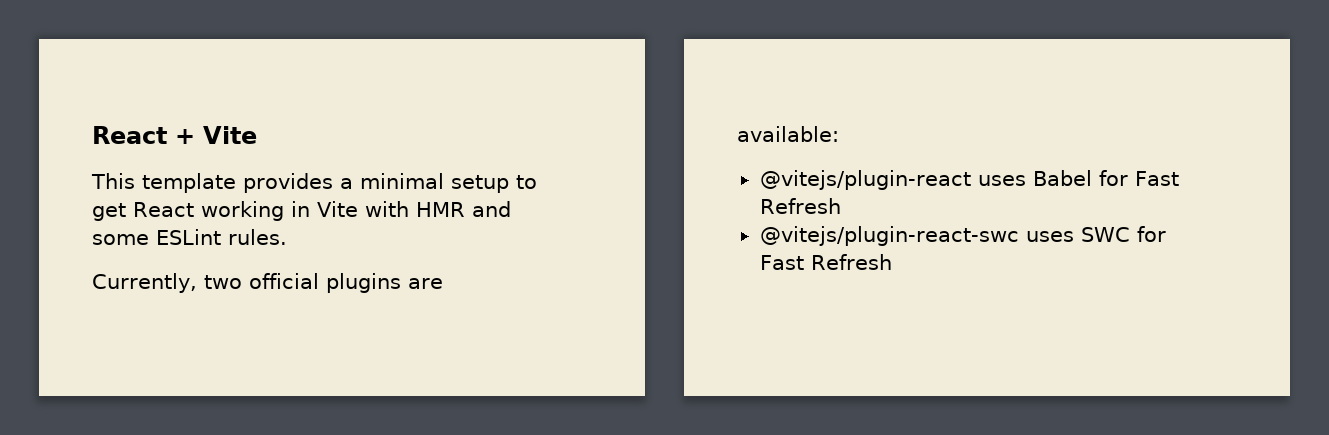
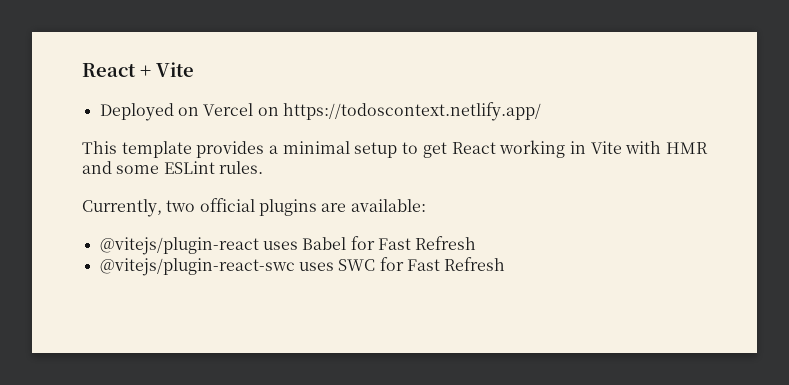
+ Deployed on Vercel on https://todoscontext.netlify.app/

